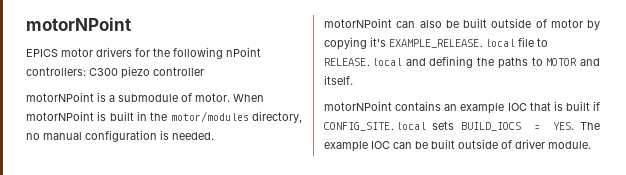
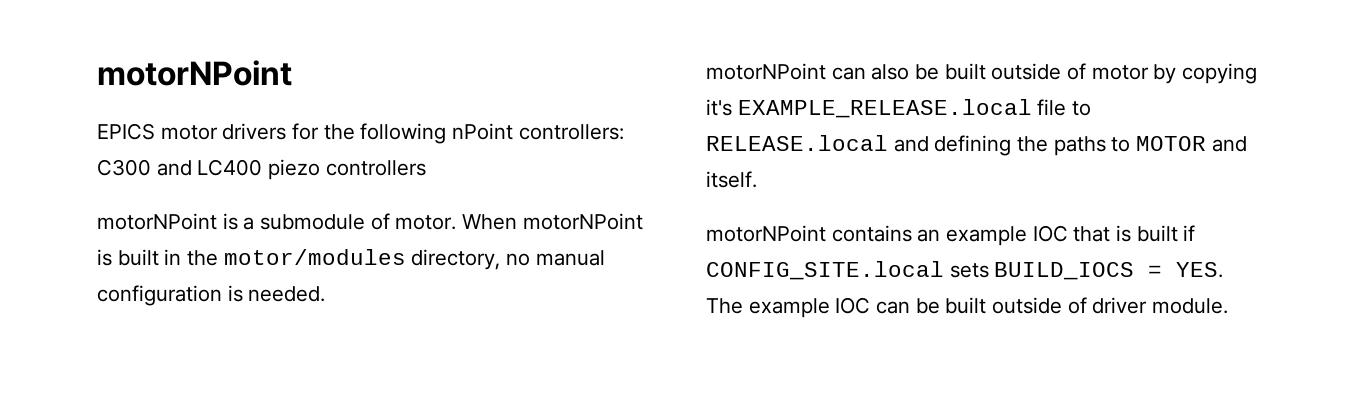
- EPICS motor drivers for the following nPoint controllers: C300 piezo controller
+ EPICS motor drivers for the following nPoint controllers: C300 and LC400 piezo controllers

